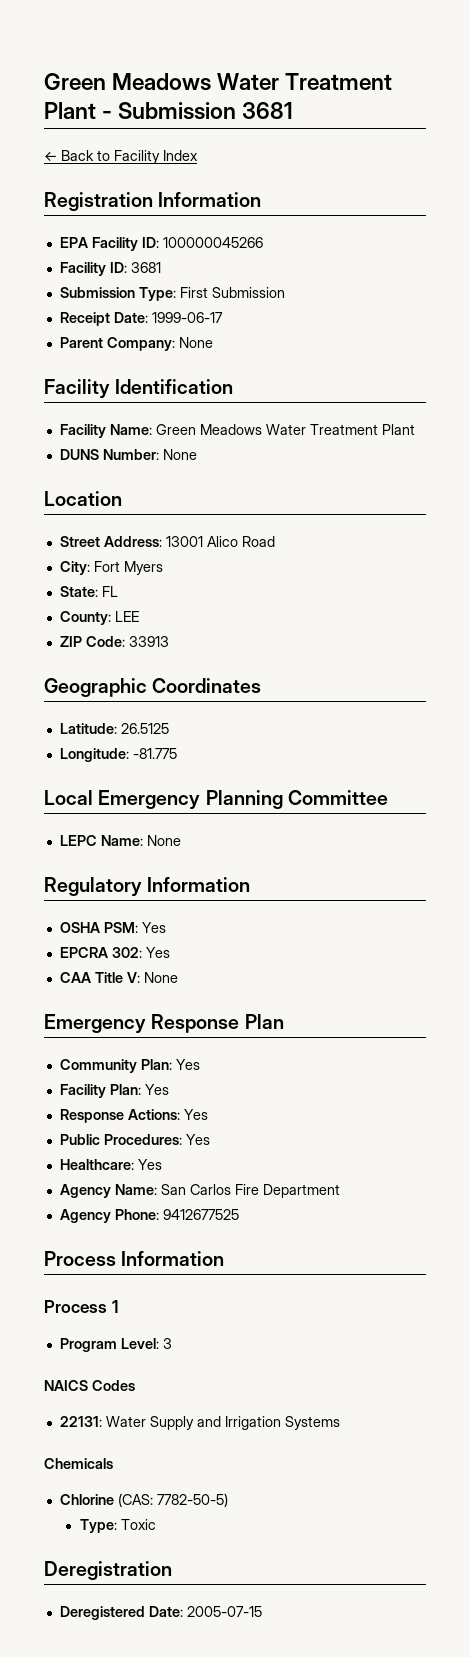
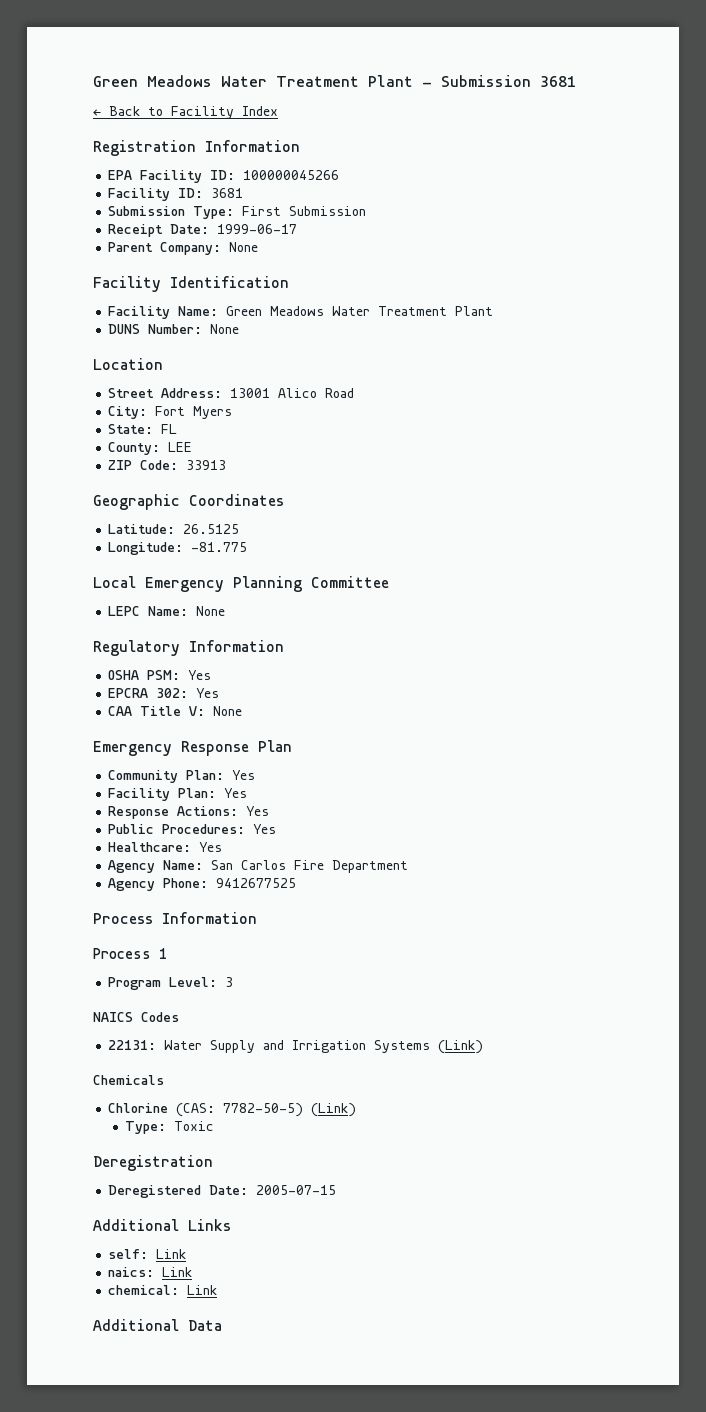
- 22131: Water Supply and Irrigation Systems
+ 22131: Water Supply and Irrigation Systems (Link)
- Chlorine (CAS: 7782-50-5)
+ Chlorine (CAS: 7782-50-5) (Link)
+ Additional Links
+ self: Link
+ naics: Link
+ chemical: Link
+ Additional Data

